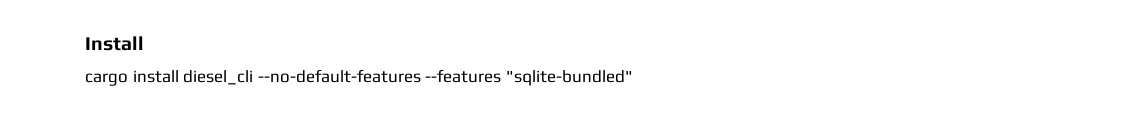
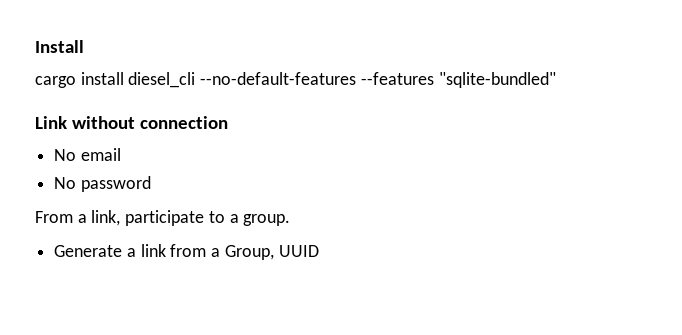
+ Link without connection
+ No email
+ No password
+ From a link, participate to a group.
+ Generate a link from a Group, UUID

